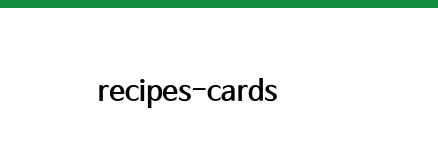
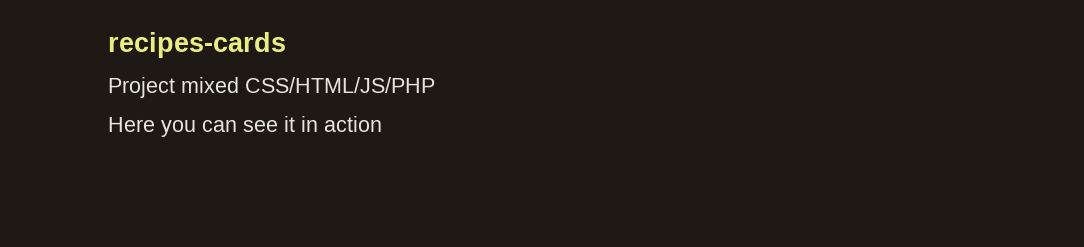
+ Project mixed CSS/HTML/JS/PHP
+ Here you can see it in action

